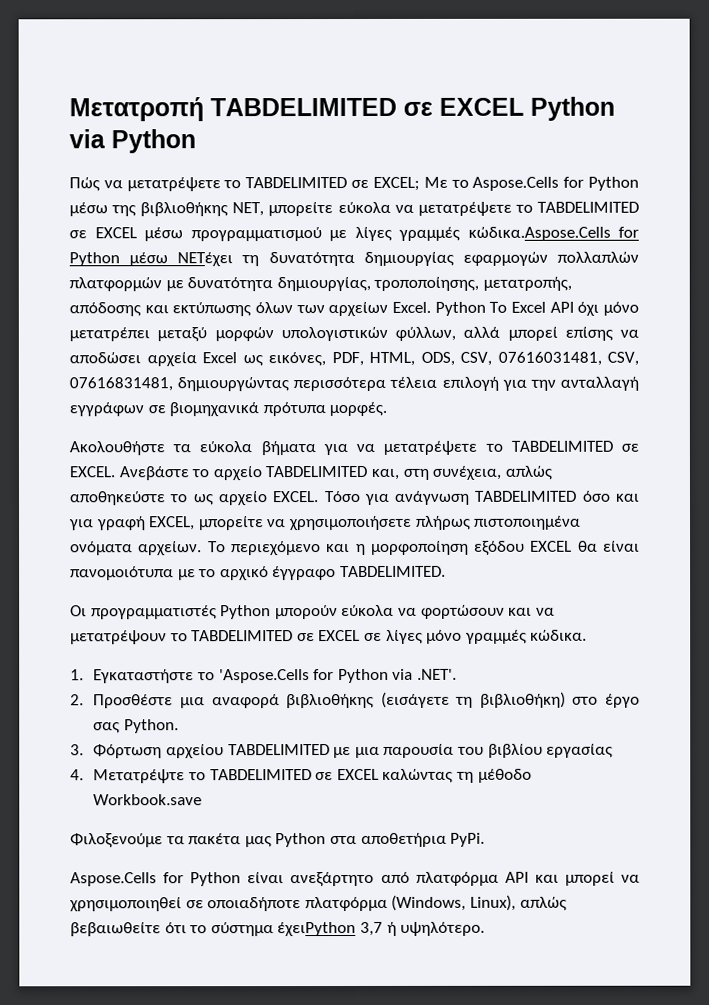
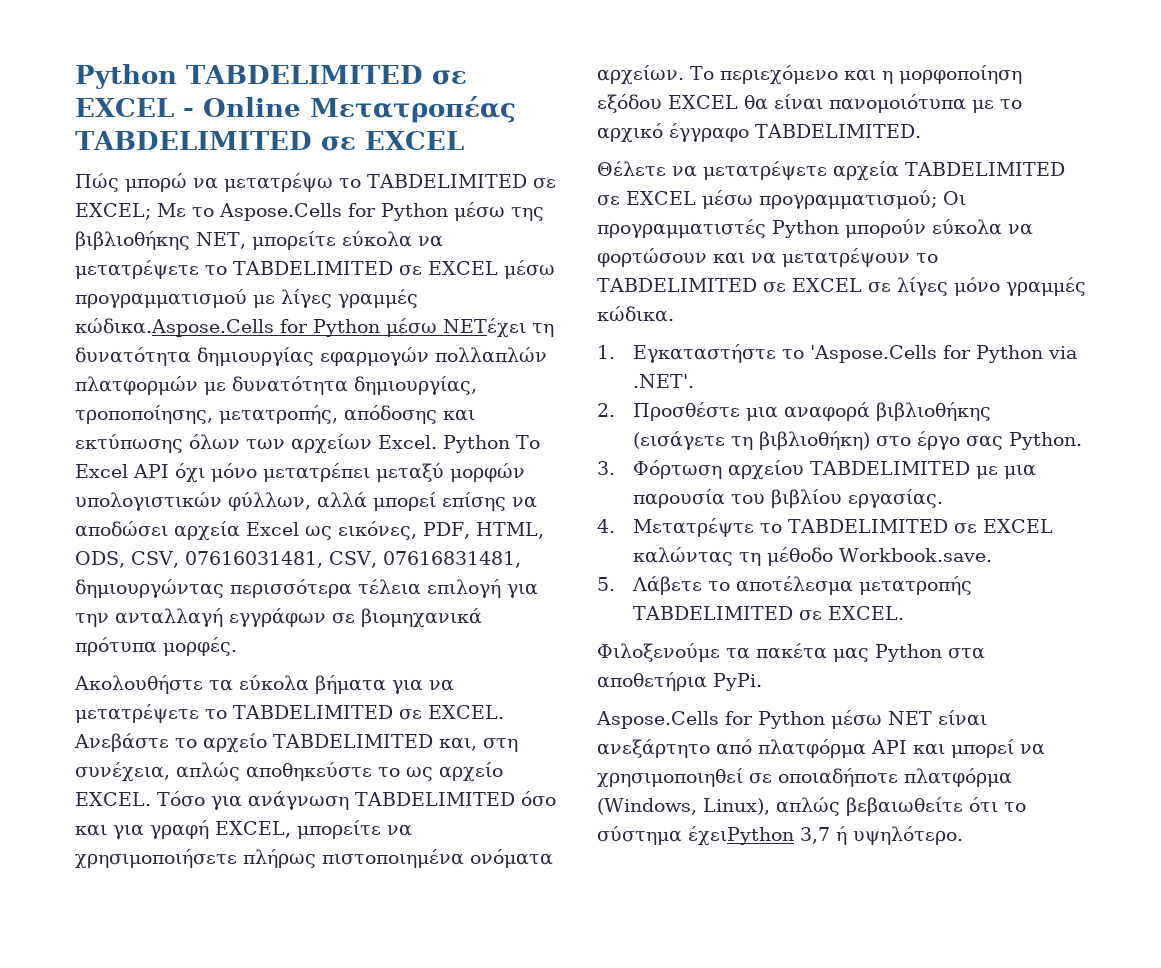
- Μετατροπή TABDELIMITED σε EXCEL Python via Python
- Πώς να μετατρέψετε το TABDELIMITED σε EXCEL; Με το Aspose.Cells for Python μέσω της βιβλιοθήκης NET, μπορείτε εύκολα να μετατρέψετε το TABDELIMITED σε EXCEL μέσω προγραμματισμού με λίγες γραμμές κώδικα.Aspose.Cells for Python μέσω NETέχει τη δυνατότητα δημιουργίας εφαρμογών πολλαπλών πλατφορμών με δυνατότητα δημιουργίας, τροποποίησης, μετατροπής, απόδοσης και εκτύπωσης όλων των αρχείων Excel.
+ Python TABDELIMITED σε EXCEL - Online Μετατροπέας TABDELIMITED σε EXCEL
+ Πώς μπορώ να μετατρέψω το TABDELIMITED σε EXCEL; Με το Aspose.Cells for Python μέσω της βιβλιοθήκης NET, μπορείτε εύκολα να μετατρέψετε το TABDELIMITED σε EXCEL μέσω προγραμματισμού με λίγες γραμμές κώδικα.Aspose.Cells for Python μέσω NETέχει τη δυνατότητα δημιουργίας εφαρμογών πολλαπλών πλατφορμών με δυνατότητα δημιουργίας, τροποποίησης, μετατροπής, απόδοσης και εκτύπωσης όλων των αρχείων Excel.
- Οι προγραμματιστές Python μπορούν εύκολα να φορτώσουν και να μετατρέψουν το TABDELIMITED σε EXCEL σε λίγες μόνο γραμμές κώδικα.
+ Θέλετε να μετατρέψετε αρχεία TABDELIMITED σε EXCEL μέσω προγραμματισμού; Οι προγραμματιστές Python μπορούν εύκολα να φορτώσουν και να μετατρέψουν το TABDELIMITED σε EXCEL σε λίγες μόνο γραμμές κώδικα.
- 3. Φόρτωση αρχείου TABDELIMITED με μια παρουσία του βιβλίου εργασίας
+ 3. Φόρτωση αρχείου TABDELIMITED με μια παρουσία του βιβλίου εργασίας.
- 4. Μετατρέψτε το TABDELIMITED σε EXCEL καλώντας τη μέθοδο Workbook.save
+ 4. Μετατρέψτε το TABDELIMITED σε EXCEL καλώντας τη μέθοδο Workbook.save.
+ 5. Λάβετε το αποτέλεσμα μετατροπής TABDELIMITED σε EXCEL.
- Aspose.Cells for Python είναι ανεξάρτητο από πλατφόρμα API και μπορεί να χρησιμοποιηθεί σε οποιαδήποτε πλατφόρμα (Windows, Linux), απλώς βεβαιωθείτε ότι το σύστημα έχειPython 3,7 ή υψηλότερο.
+ Aspose.Cells for Python μέσω NET είναι ανεξάρτητο από πλατφόρμα API και μπορεί να χρησιμοποιηθεί σε οποιαδήποτε πλατφόρμα (Windows, Linux), απλώς βεβαιωθείτε ότι το σύστημα έχειPython 3,7 ή υψηλότερο.

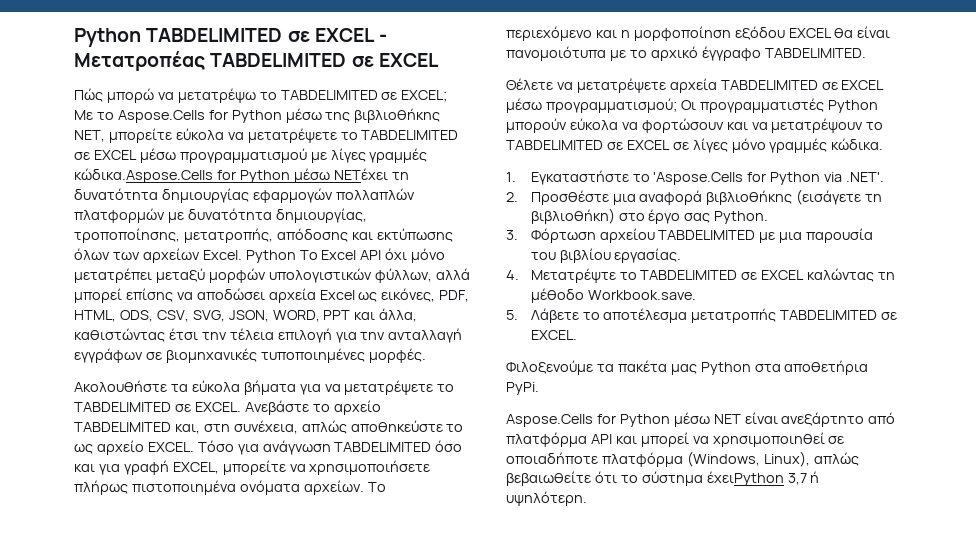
- Python TABDELIMITED σε EXCEL - Online Μετατροπέας TABDELIMITED σε EXCEL
+ Python TABDELIMITED σε EXCEL - Μετατροπέας TABDELIMITED σε EXCEL
- Python Το Excel API όχι μόνο μετατρέπει μεταξύ μορφών υπολογιστικών φύλλων, αλλά μπορεί επίσης να αποδώσει αρχεία Excel ως εικόνες, PDF, HTML, ODS, CSV, 07616031481, CSV, 07616831481, δημιουργώντας περισσότερα τέλεια επιλογή για την ανταλλαγή εγγράφων σε βιομηχανικά πρότυπα μορφές.
+ Python Το Excel API όχι μόνο μετατρέπει μεταξύ μορφών υπολογιστικών φύλλων, αλλά μπορεί επίσης να αποδώσει αρχεία Excel ως εικόνες, PDF, HTML, ODS, CSV, SVG, JSON, WORD, PPT και άλλα, καθιστώντας έτσι την τέλεια επιλογή για την ανταλλαγή εγγράφων σε βιομηχανικές τυποποιημένες μορφές.
- Aspose.Cells for Python μέσω NET είναι ανεξάρτητο από πλατφόρμα API και μπορεί να χρησιμοποιηθεί σε οποιαδήποτε πλατφόρμα (Windows, Linux), απλώς βεβαιωθείτε ότι το σύστημα έχειPython 3,7 ή υψηλότερο.
+ Aspose.Cells for Python μέσω NET είναι ανεξάρτητο από πλατφόρμα API και μπορεί να χρησιμοποιηθεί σε οποιαδήποτε πλατφόρμα (Windows, Linux), απλώς βεβαιωθείτε ότι το σύστημα έχειPython 3,7 ή υψηλότερη.

